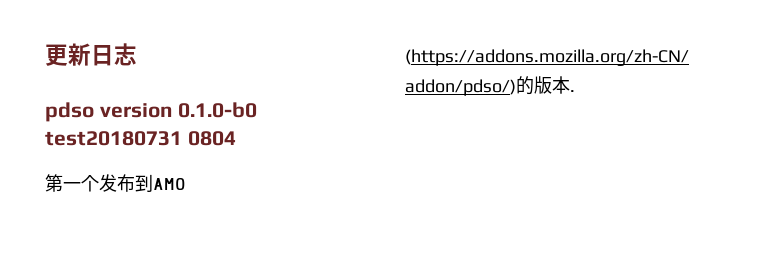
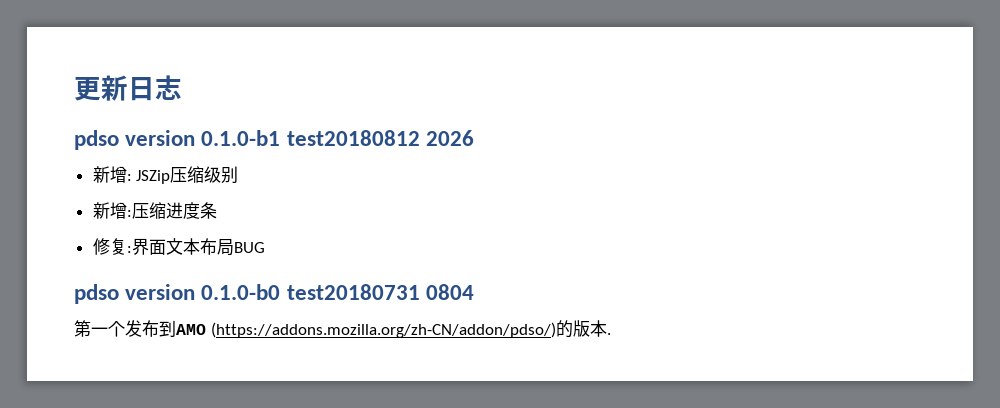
+ pdso version 0.1.0-b1 test20180812 2026
+ 新增: JSZip压缩级别
+ 新增:压缩进度条
+ 修复:界面文本布局BUG

